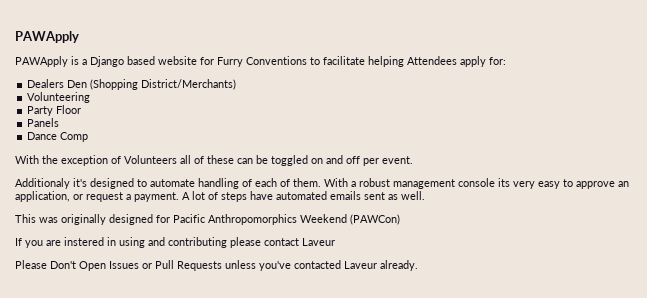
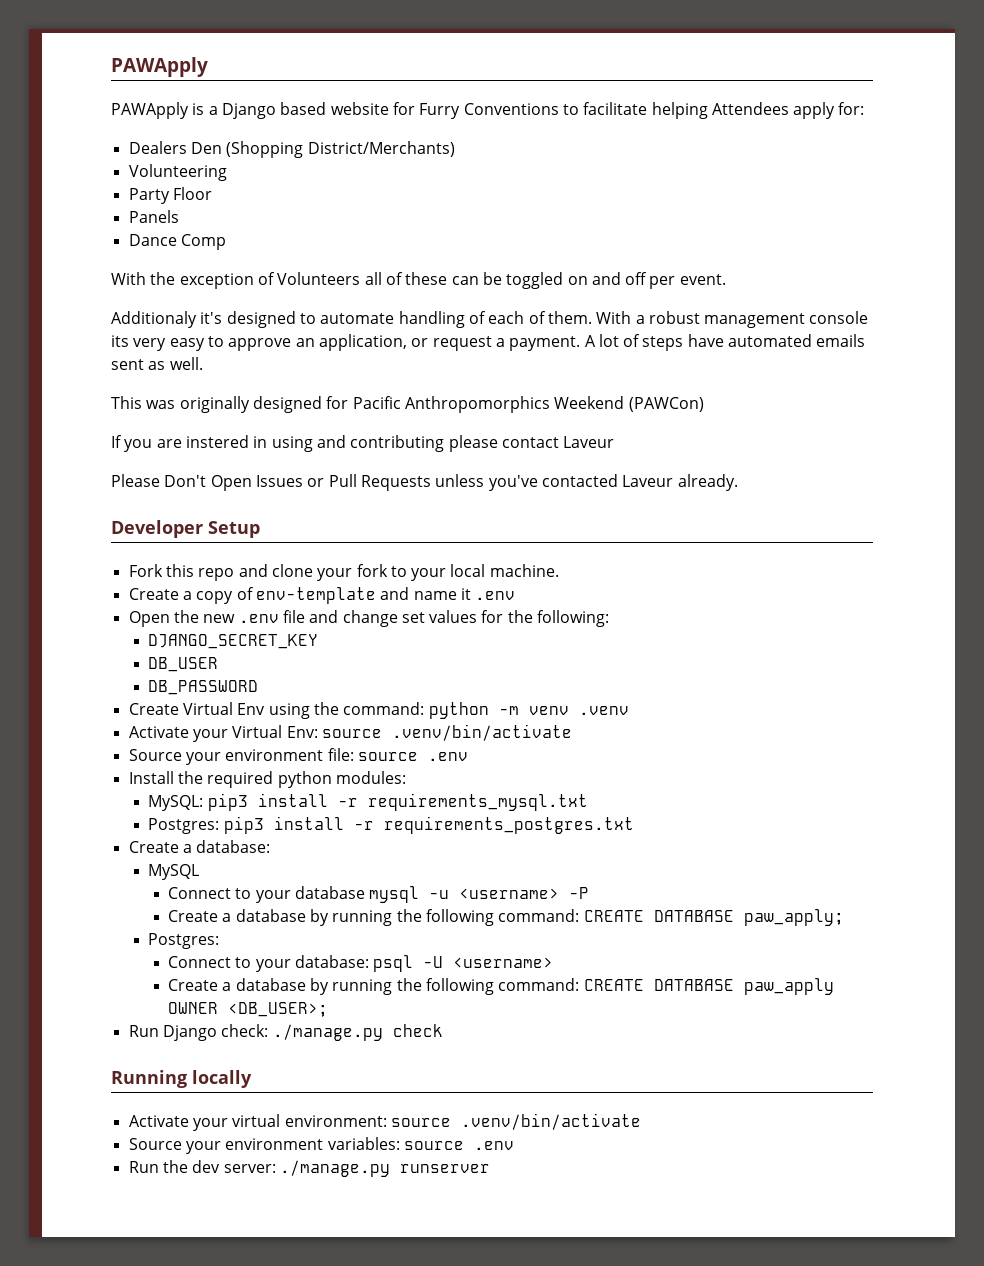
+ Developer Setup
+ Fork this repo and clone your fork to your local machine.
+ Create a copy of env-template and name it .env
+ Open the new .env file and change set values for the following:
+ DJANGO_SECRET_KEY
+ DB_USER
+ DB_PASSWORD
+ Create Virtual Env using the command: python -m venv .venv
+ Activate your Virtual Env: source .venv/bin/activate
+ Source your environment file: source .env
+ Install the required python modules:
+ MySQL: pip3 install -r requirements_mysql.txt
+ Postgres: pip3 install -r requirements_postgres.txt
+ Create a database:
+ MySQL
+ Connect to your database mysql -u <username> -P
+ Create a database by running the following command: CREATE DATABASE paw_apply;
+ Postgres:
+ Connect to your database: psql -U <username>
+ Create a database by running the following command: CREATE DATABASE paw_apply OWNER <DB_USER>;
+ Run Django check: ./manage.py check
+ Running locally
+ Activate your virtual environment: source .venv/bin/activate
+ Source your environment variables: source .env
+ Run the dev server: ./manage.py runserver

